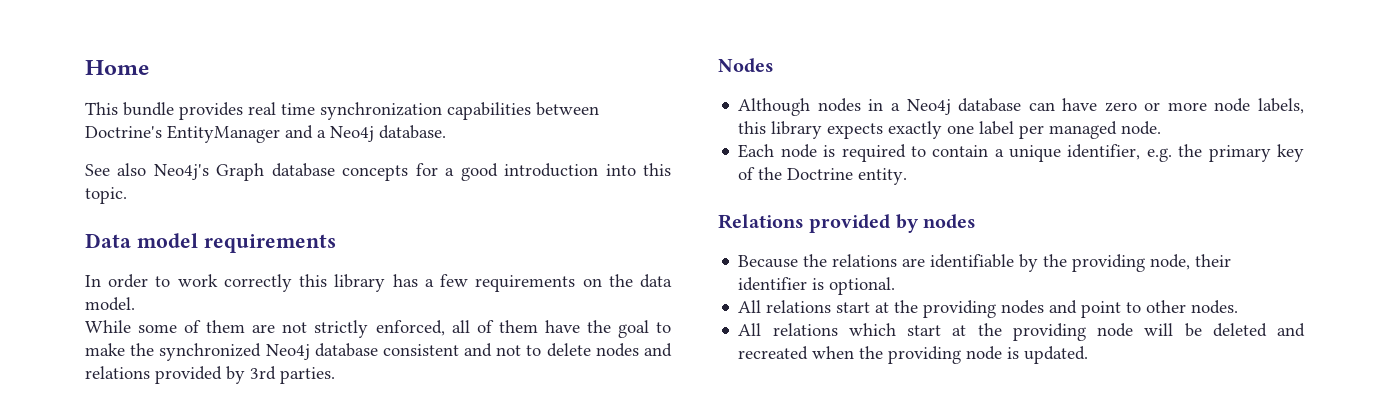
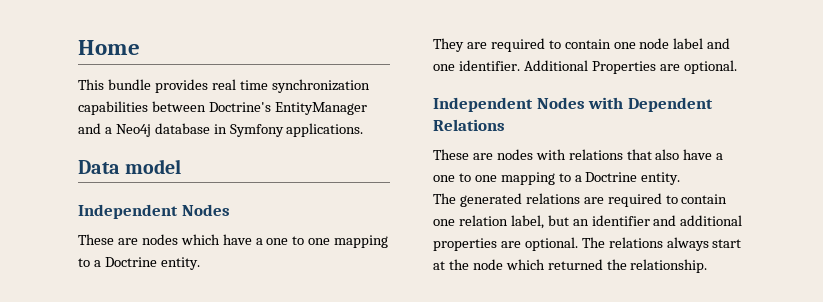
- This bundle provides real time synchronization capabilities between Doctrine's EntityManager and a Neo4j database.
- See also Neo4j's Graph database concepts for a good introduction into this topic.
- Data model requirements
- In order to work correctly this library has a few requirements on the data model.
- While some of them are not strictly enforced, all of them have the goal to make the synchronized Neo4j database consistent and not to delete nodes and relations provided by 3rd parties.
- Nodes
- Although nodes in a Neo4j database can have zero or more node labels, this library expects exactly one label per managed node.
- Each node is required to contain a unique identifier, e.g. the primary key of the Doctrine entity.
- Relations provided by nodes
- Because the relations are identifiable by the providing node, their identifier is optional.
- All relations start at the providing nodes and point to other nodes.
- All relations which start at the providing node will be deleted and recreated when the providing node is updated.
+ This bundle provides real time synchronization capabilities between Doctrine's EntityManager and a Neo4j database in Symfony applications.
+ Data model
+ Independent Nodes
+ These are nodes which have a one to one mapping to a Doctrine entity.
+ They are required to contain one node label and one identifier. Additional Properties are optional.
+ Independent Nodes with Dependent Relations
+ These are nodes with relations that also have a one to one mapping to a Doctrine entity.
+ The generated relations are required to contain one relation label, but an identifier and additional properties are optional. The relations always start at the node which returned the relationship.

